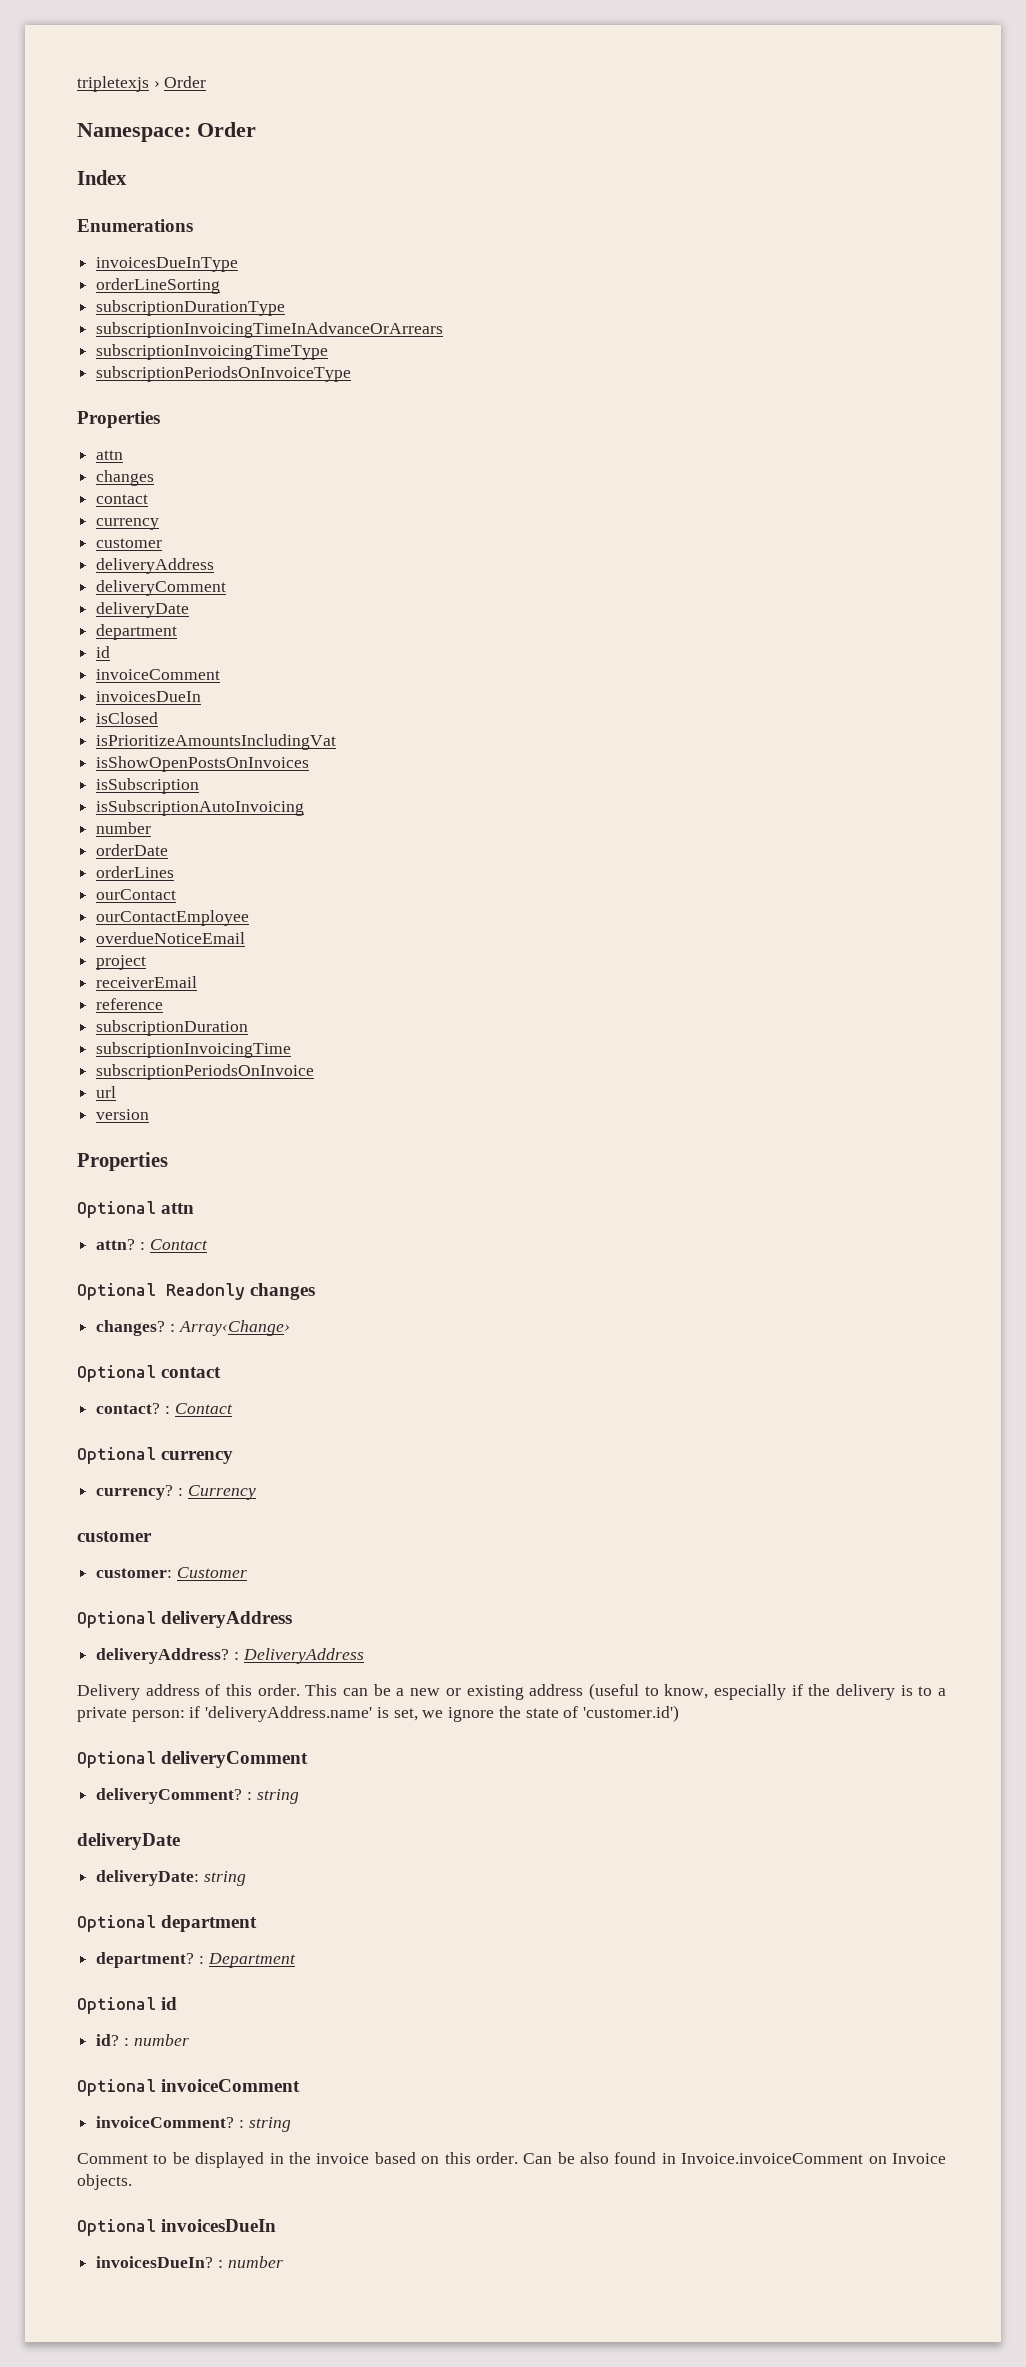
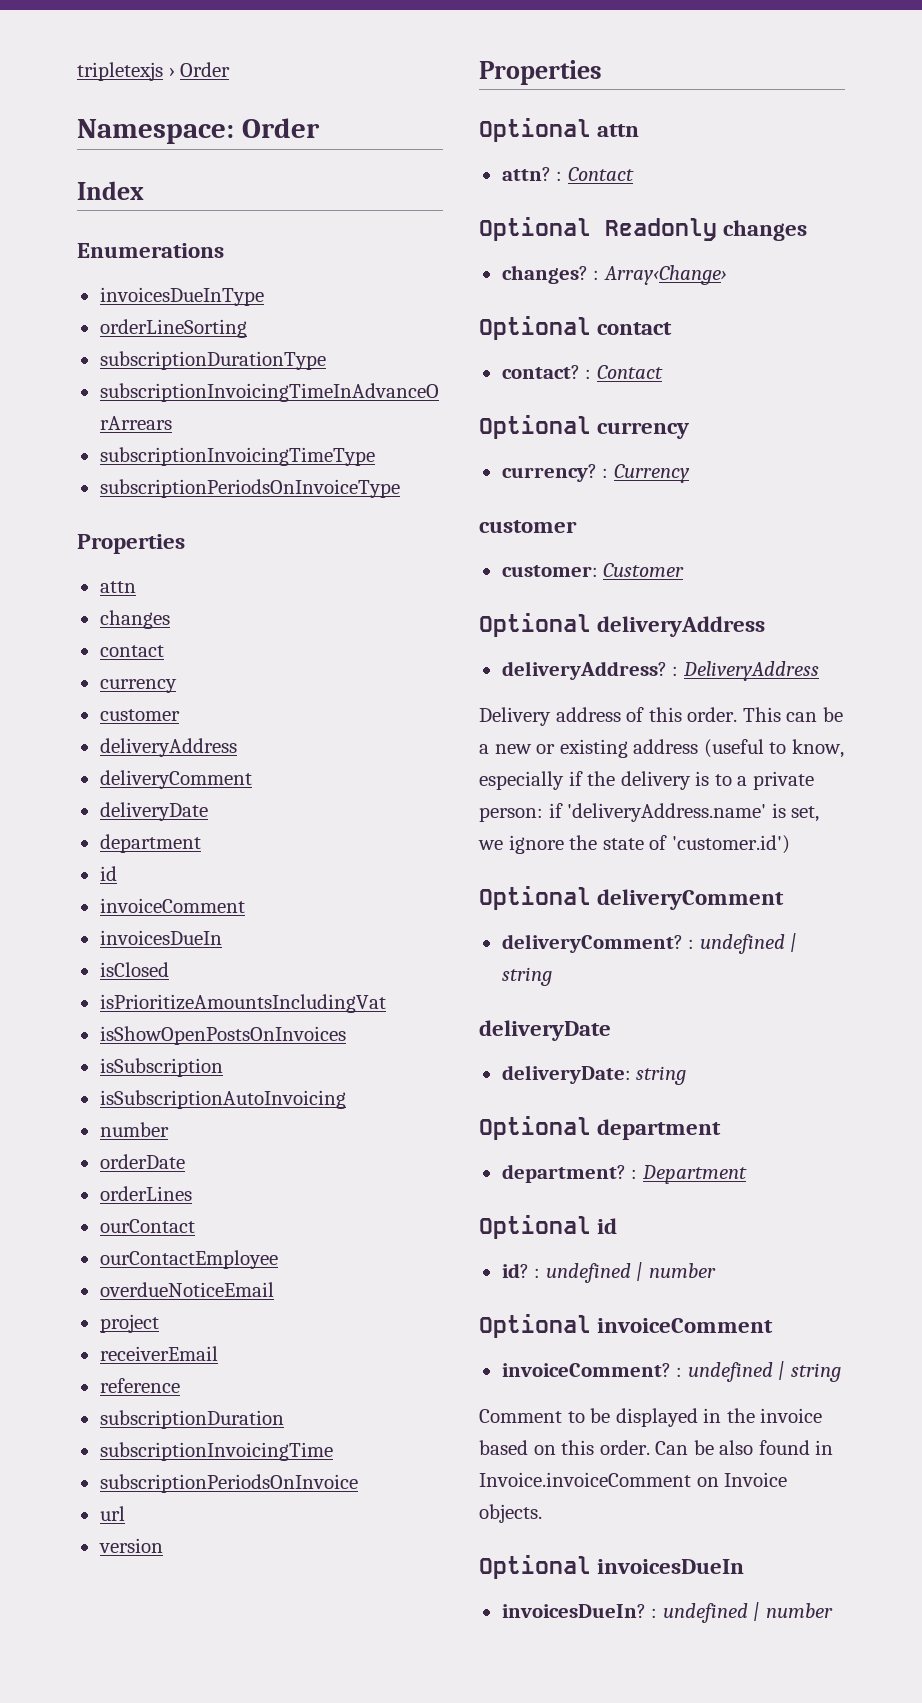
- deliveryComment? : string
+ deliveryComment? : undefined | string
- id? : number
+ id? : undefined | number
- invoiceComment? : string
+ invoiceComment? : undefined | string
- invoicesDueIn? : number
+ invoicesDueIn? : undefined | number

